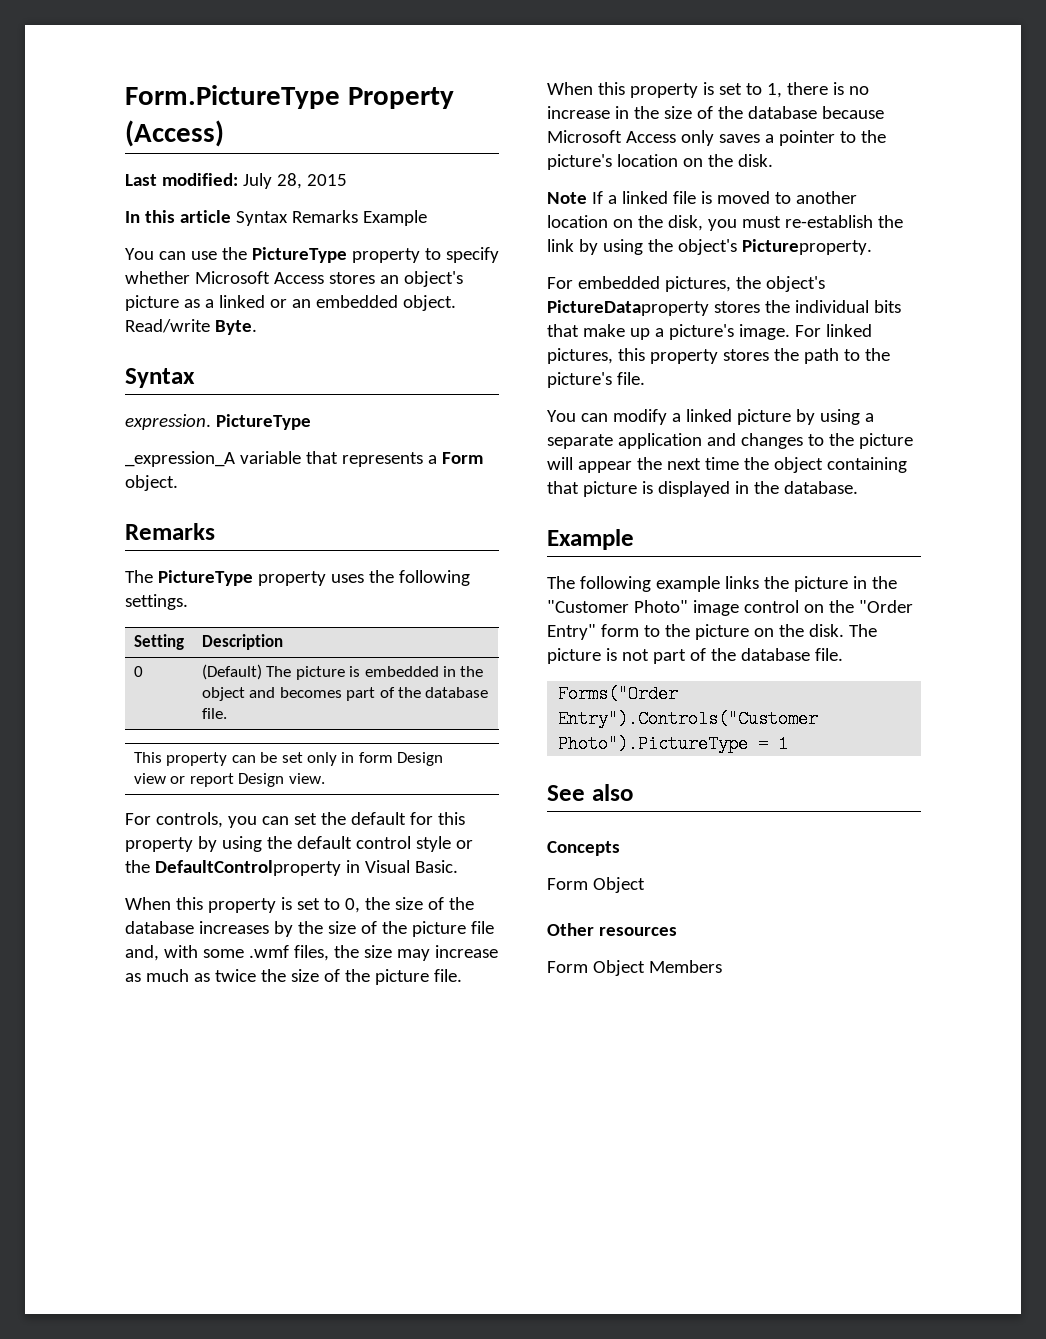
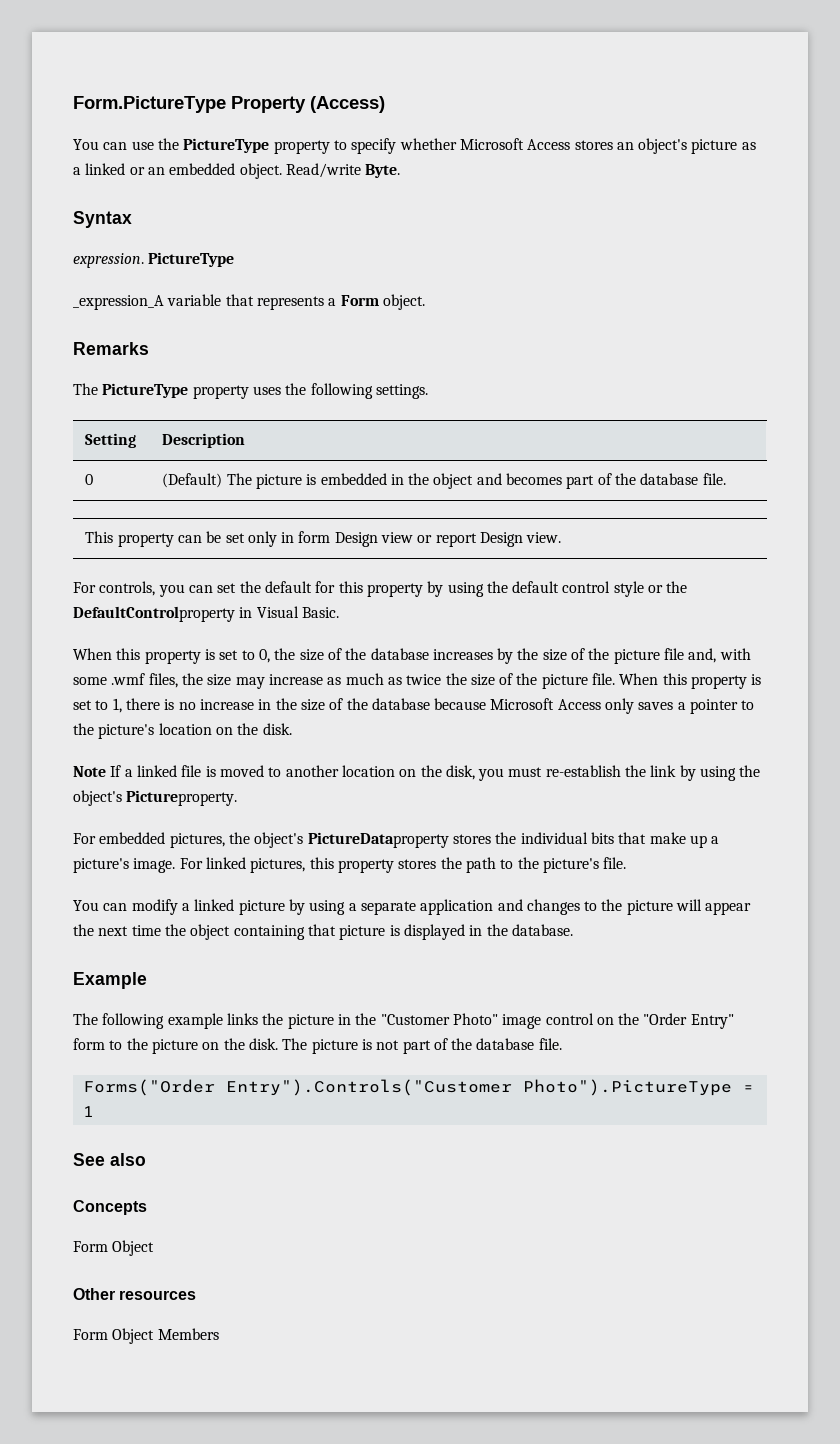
- Last modified: July 28, 2015
- In this article Syntax Remarks Example

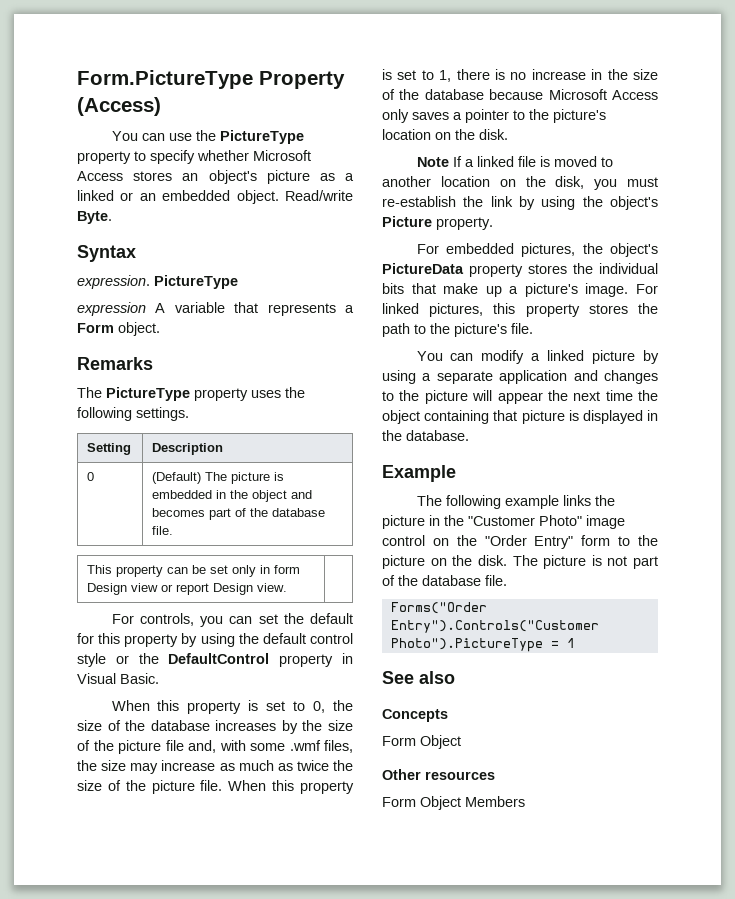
- _expression_A variable that represents a Form object.
+ expression A variable that represents a Form object.
- For controls, you can set the default for this property by using the default control style or the DefaultControlproperty in Visual Basic.
+ For controls, you can set the default for this property by using the default control style or the DefaultControl property in Visual Basic.
- Note If a linked file is moved to another location on the disk, you must re-establish the link by using the object's Pictureproperty.
+ Note If a linked file is moved to another location on the disk, you must re-establish the link by using the object's Picture property.
- For embedded pictures, the object's PictureDataproperty stores the individual bits that make up a picture's image.
+ For embedded pictures, the object's PictureData property stores the individual bits that make up a picture's image.

